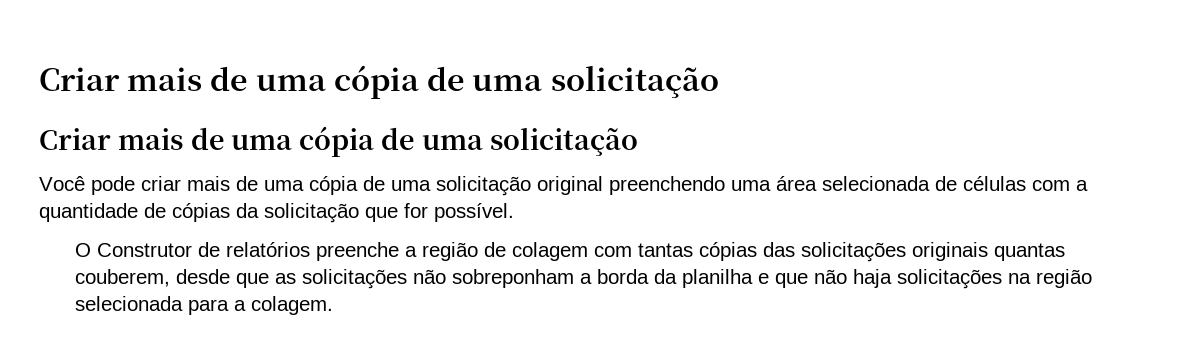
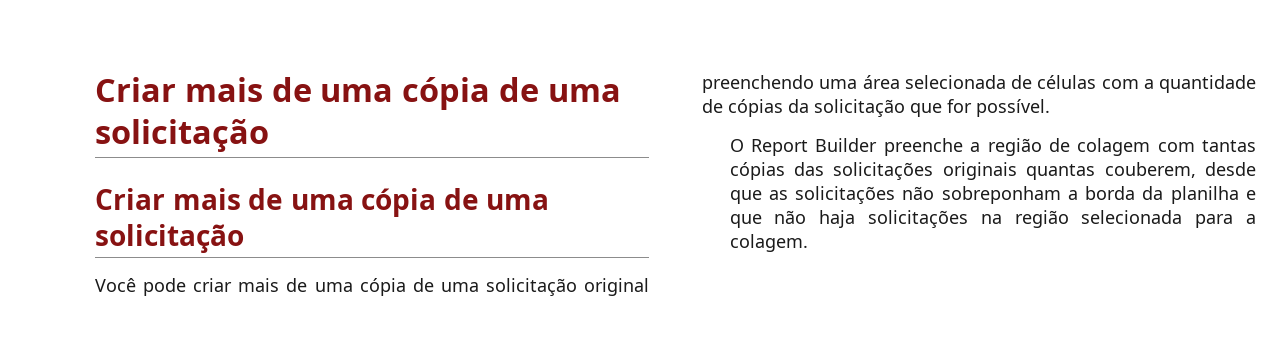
- O Construtor de relatórios preenche a região de colagem com tantas cópias das solicitações originais quantas couberem, desde que as solicitações não sobreponham a borda da planilha e que não haja solicitações na região selecionada para a colagem.
+ O Report Builder preenche a região de colagem com tantas cópias das solicitações originais quantas couberem, desde que as solicitações não sobreponham a borda da planilha e que não haja solicitações na região selecionada para a colagem.

